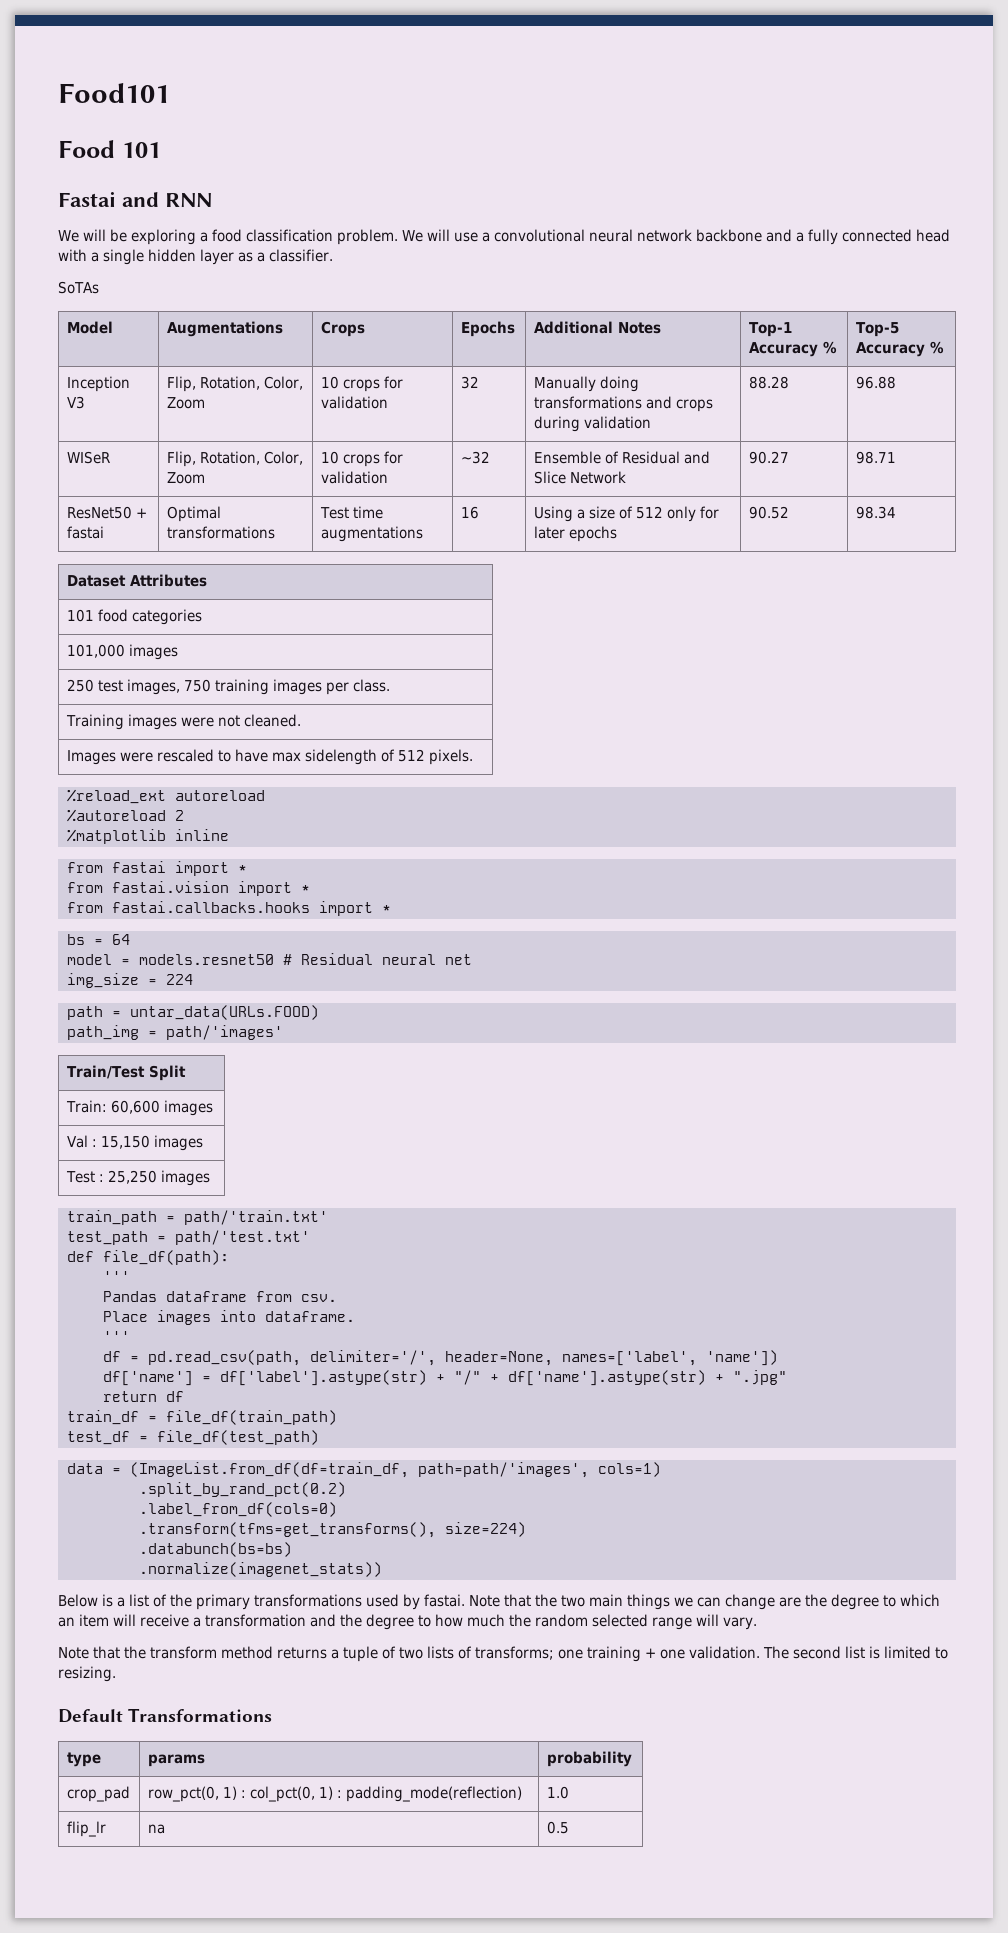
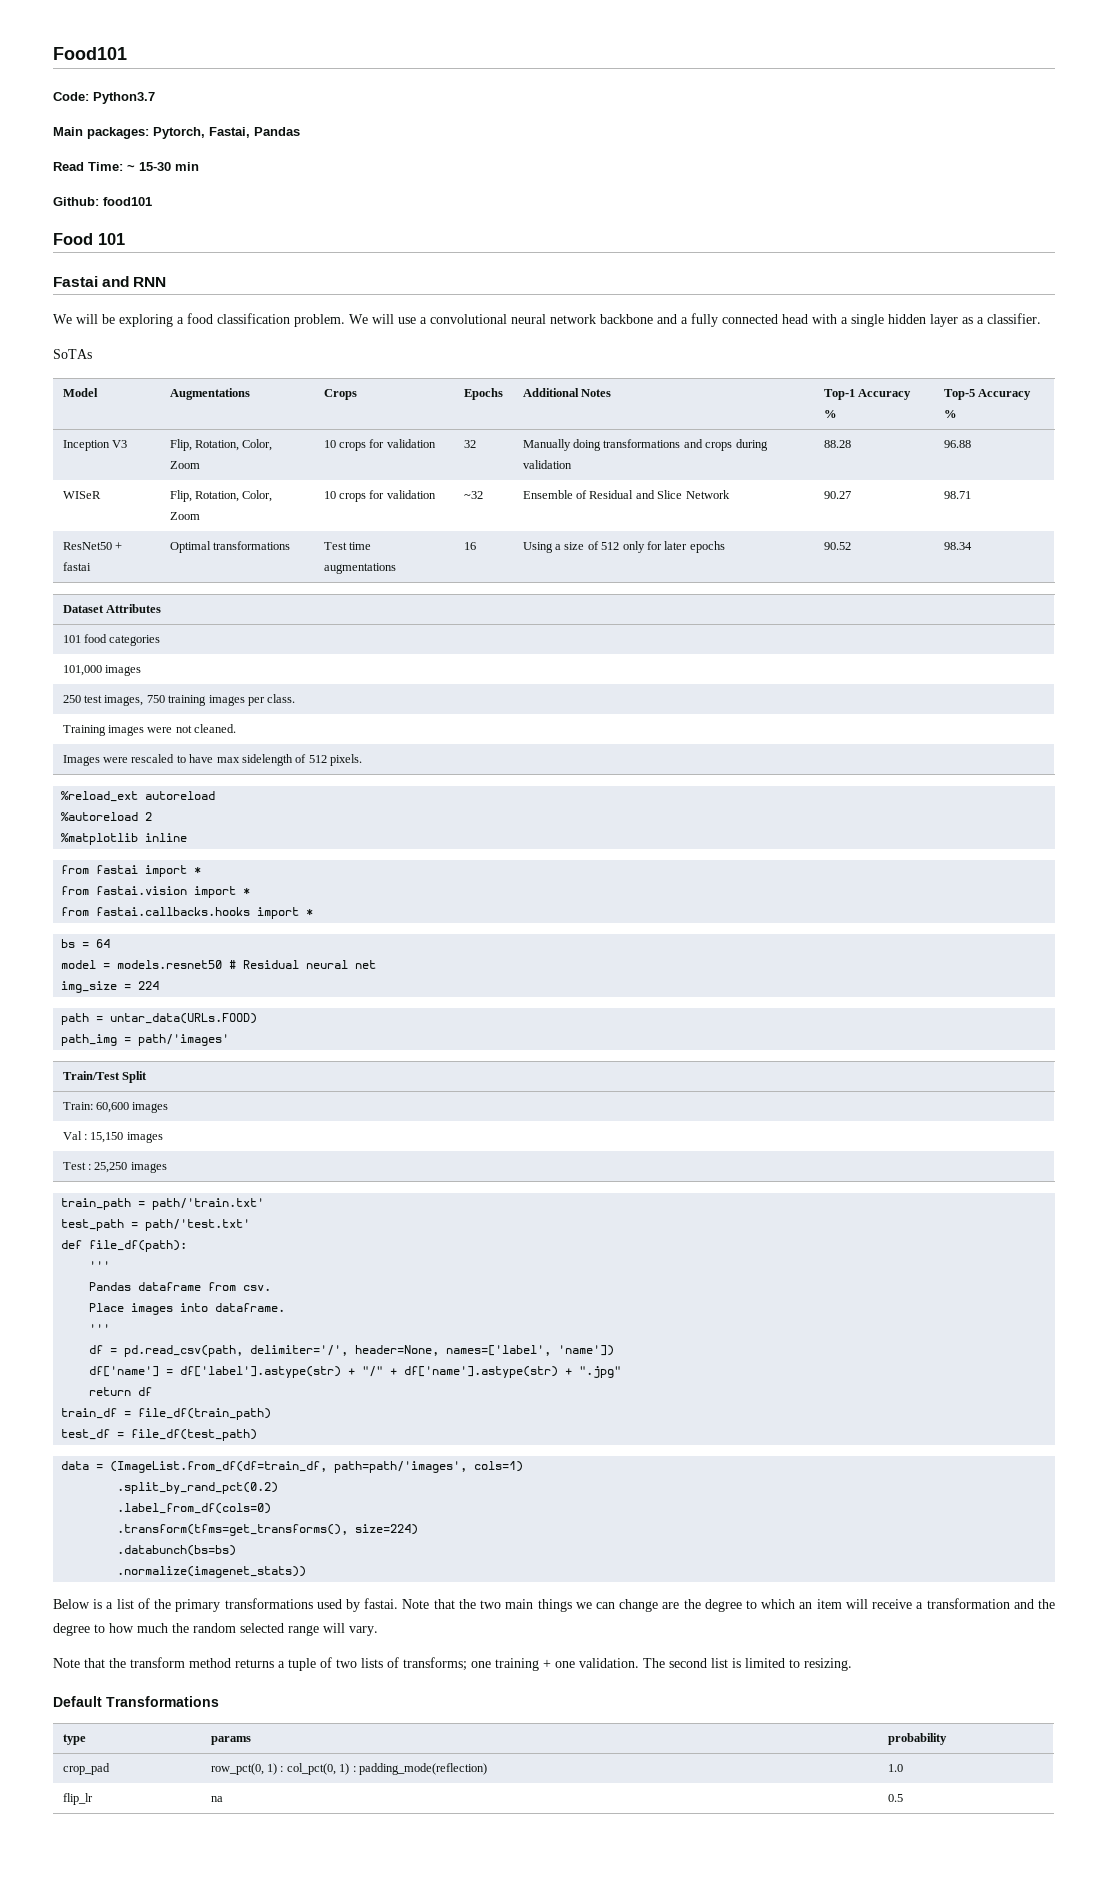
+ Code: Python3.7
+ Main packages: Pytorch, Fastai, Pandas
+ Read Time: ~ 15-30 min
+ Github: food101

